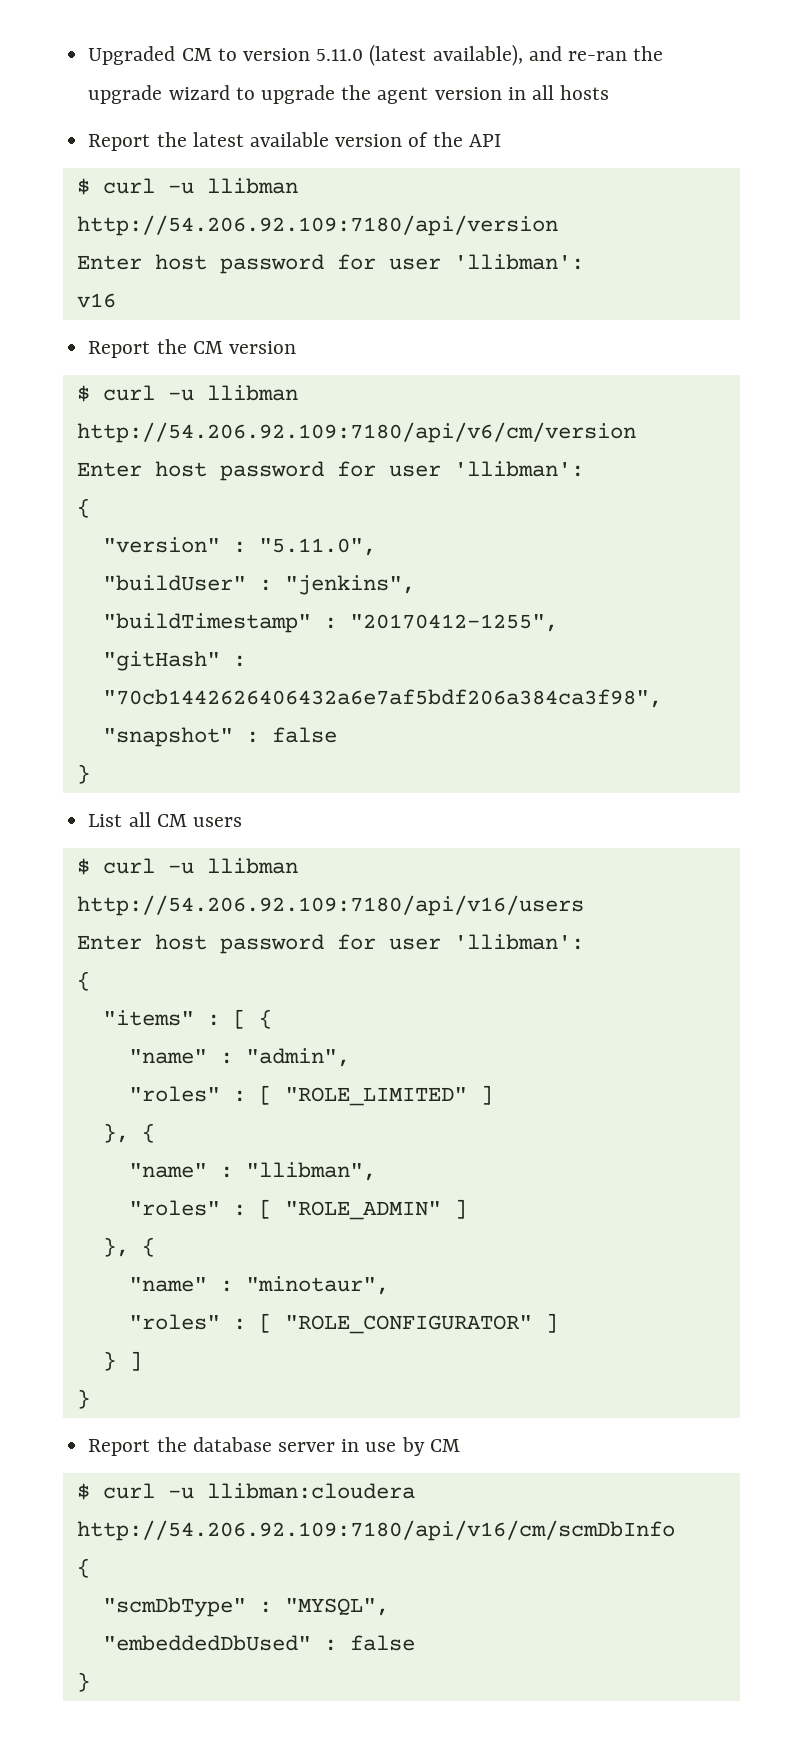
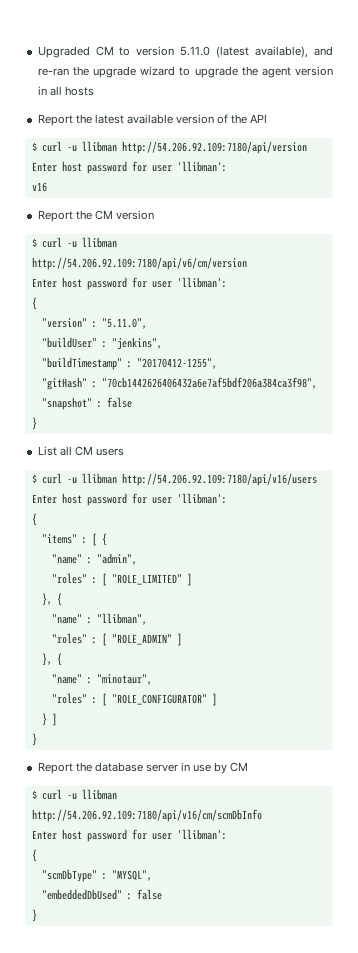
- $ curl -u llibman:cloudera http://54.206.92.109:7180/api/v16/cm/scmDbInfo
+ $ curl -u llibman http://54.206.92.109:7180/api/v16/cm/scmDbInfo
+ Enter host password for user 'llibman':

